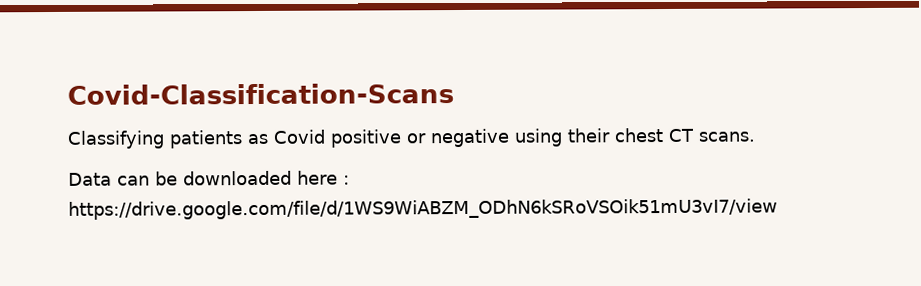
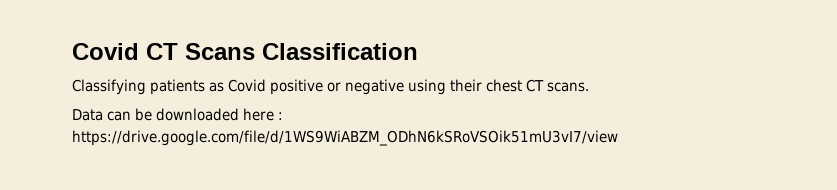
- Covid-Classification-Scans
+ Covid CT Scans Classification

